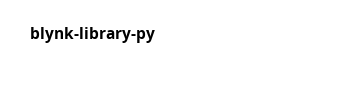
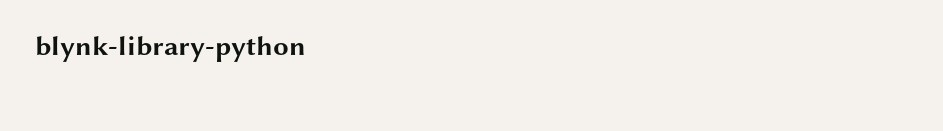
- blynk-library-py
+ blynk-library-python

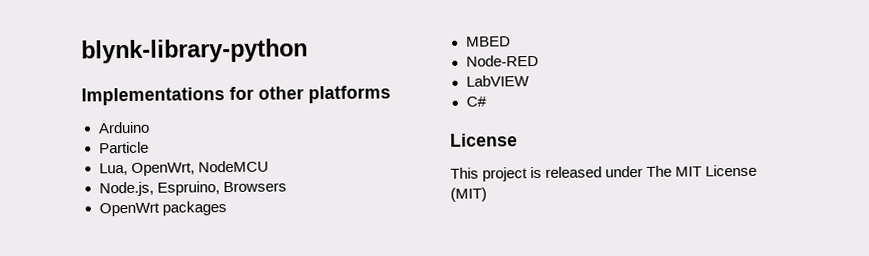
+ Implementations for other platforms
+ Arduino
+ Particle
+ Lua, OpenWrt, NodeMCU
+ Node.js, Espruino, Browsers
+ OpenWrt packages
+ MBED
+ Node-RED
+ LabVIEW
+ C#
+ License
+ This project is released under The MIT License (MIT)

